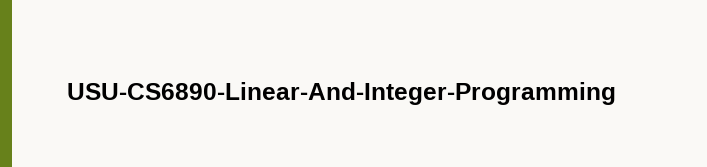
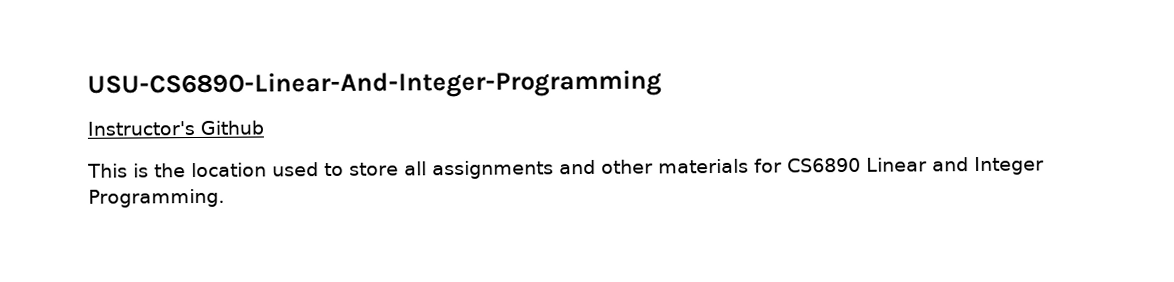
+ Instructor's Github
+ This is the location used to store all assignments and other materials for CS6890 Linear and Integer Programming.

